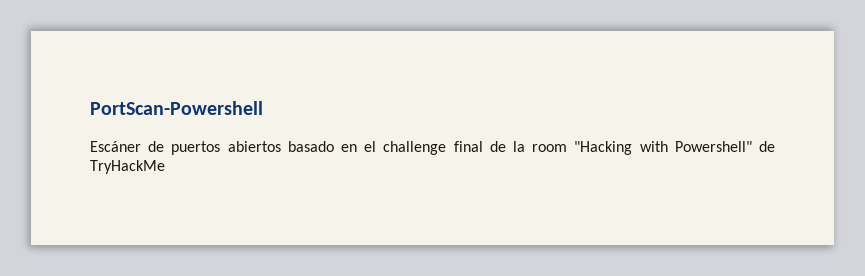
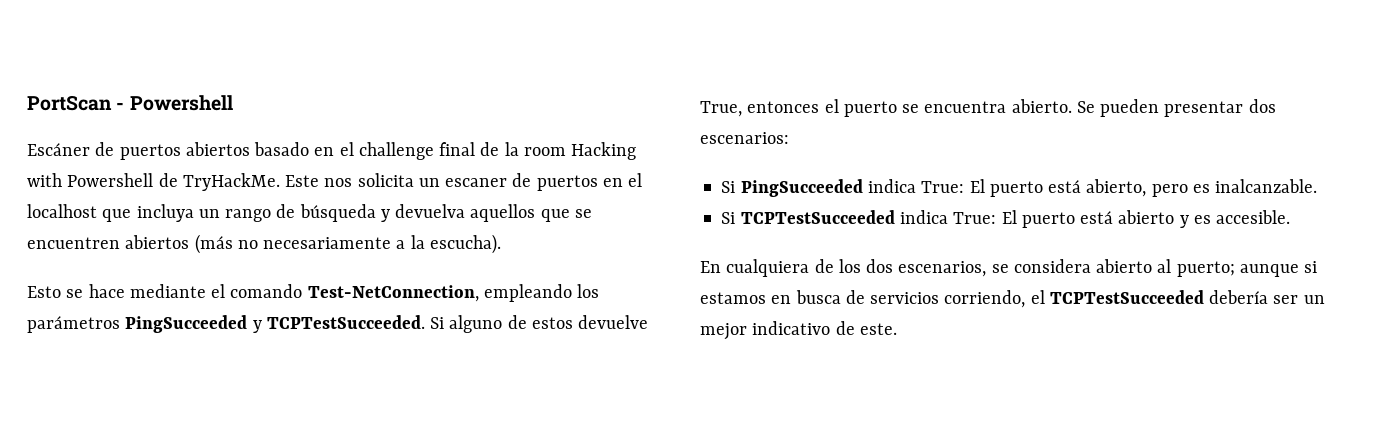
- PortScan-Powershell
+ PortScan - Powershell
- Escáner de puertos abiertos basado en el challenge final de la room "Hacking with Powershell" de TryHackMe
+ Escáner de puertos abiertos basado en el challenge final de la room Hacking with Powershell de TryHackMe. Este nos solicita un escaner de puertos en el localhost que incluya un rango de búsqueda y devuelva aquellos que se encuentren abiertos (más no necesariamente a la escucha).
+ Esto se hace mediante el comando Test-NetConnection, empleando los parámetros PingSucceeded y TCPTestSucceeded. Si alguno de estos devuelve True, entonces el puerto se encuentra abierto. Se pueden presentar dos escenarios:
+ Si PingSucceeded indica True: El puerto está abierto, pero es inalcanzable.
+ Si TCPTestSucceeded indica True: El puerto está abierto y es accesible.
+ En cualquiera de los dos escenarios, se considera abierto al puerto; aunque si estamos en busca de servicios corriendo, el TCPTestSucceeded debería ser un mejor indicativo de este.

